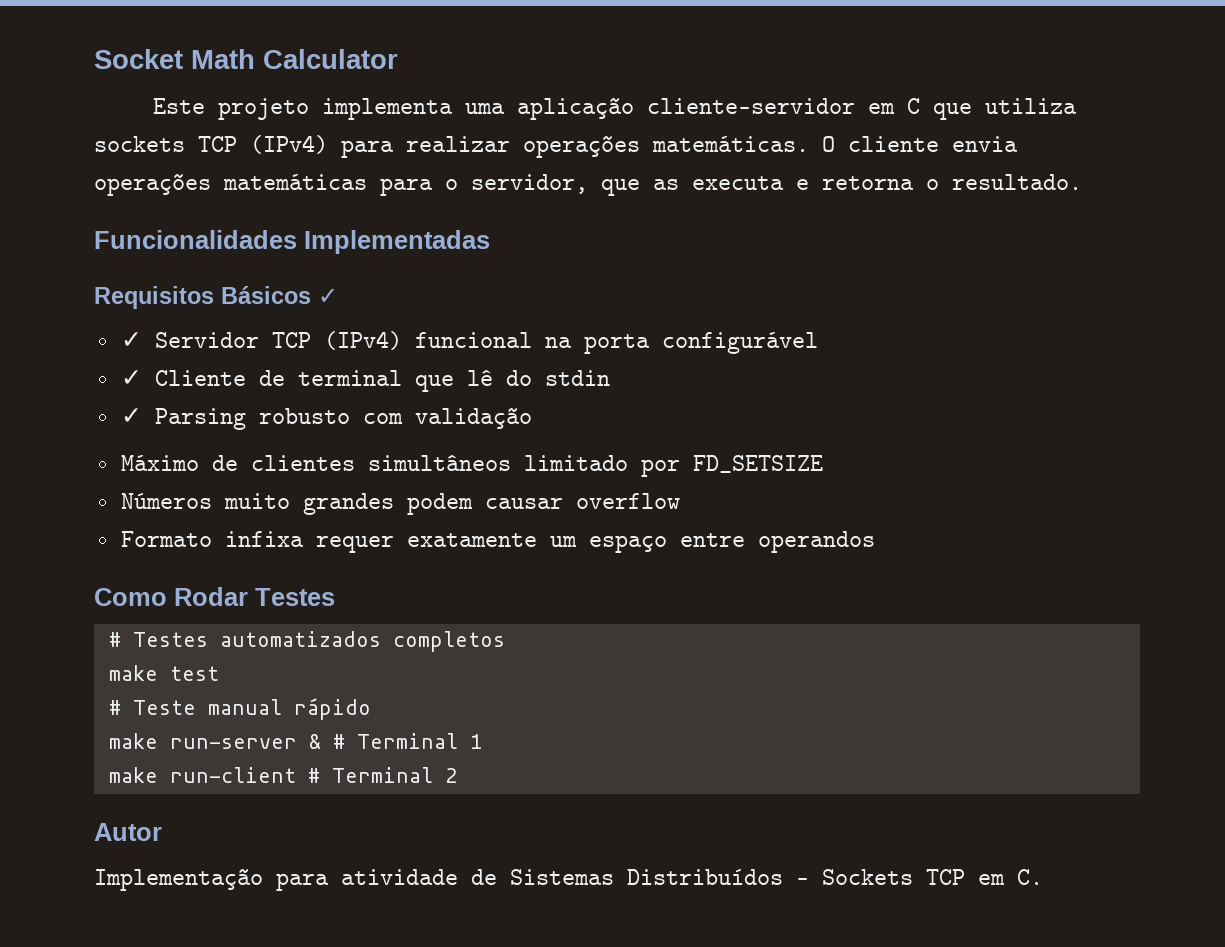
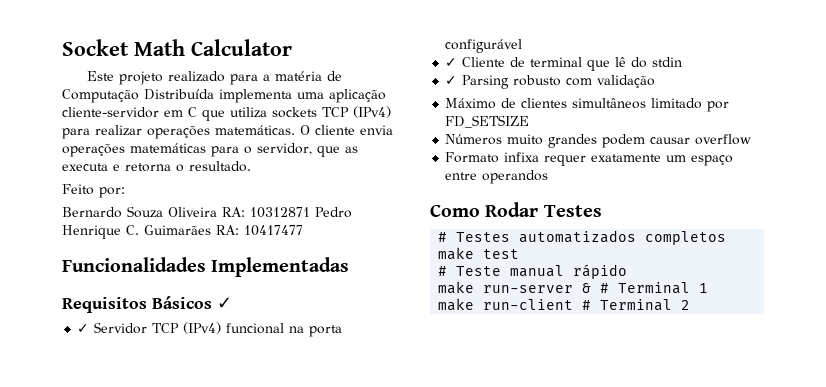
- Este projeto implementa uma aplicação cliente-servidor em C que utiliza sockets TCP (IPv4) para realizar operações matemáticas.
+ Este projeto realizado para a matéria de Computação Distribuída implementa uma aplicação cliente-servidor em C que utiliza sockets TCP (IPv4) para realizar operações matemáticas.
+ Feito por:
+ Bernardo Souza Oliveira RA: 10312871 Pedro Henrique C. Guimarães RA: 10417477
- Autor
- Implementação para atividade de Sistemas Distribuídos - Sockets TCP em C.

